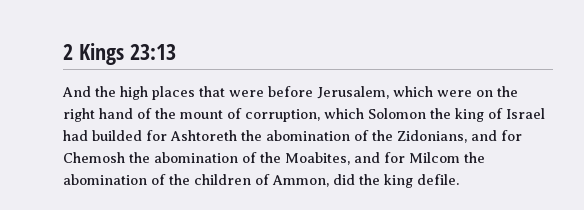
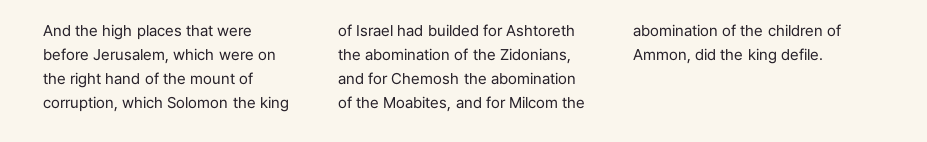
- 2 Kings 23:13

